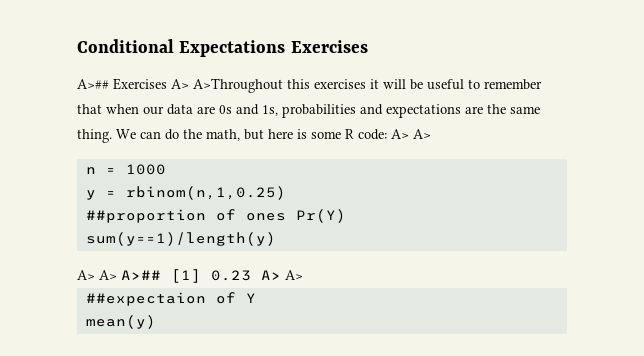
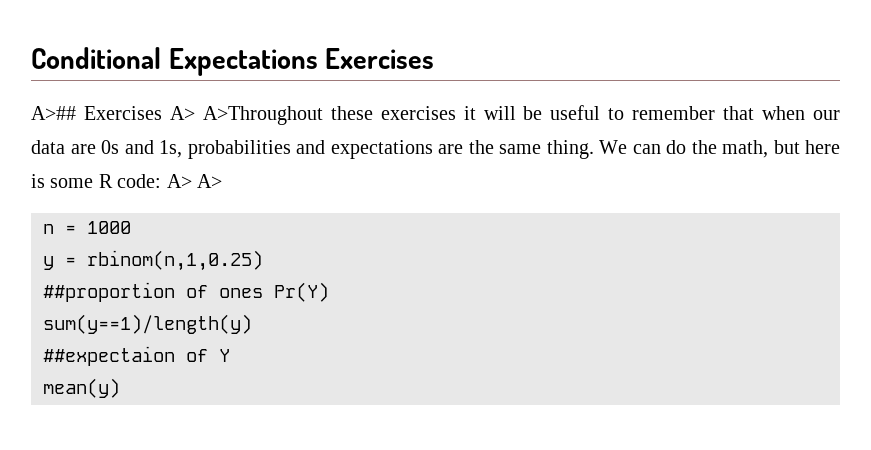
- A>## Exercises A> A>Throughout this exercises it will be useful to remember that when our data are 0s and 1s, probabilities and expectations are the same thing.
+ A>## Exercises A> A>Throughout these exercises it will be useful to remember that when our data are 0s and 1s, probabilities and expectations are the same thing.
- A> A> A>## [1] 0.23 A> A>

